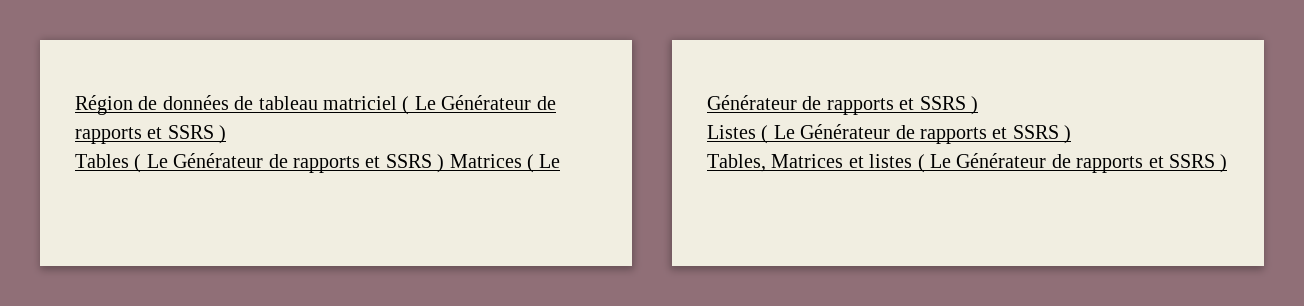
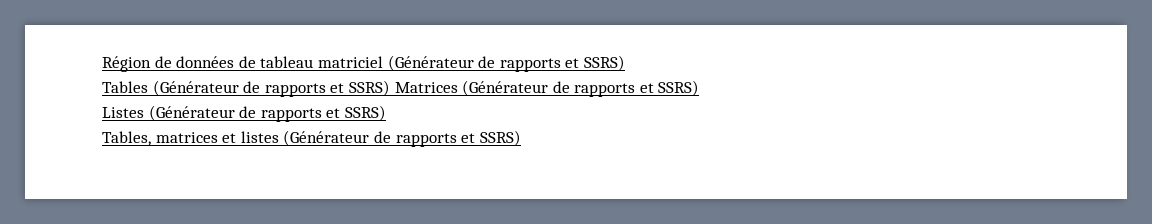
- Région de données de tableau matriciel ( Le Générateur de rapports et SSRS )
+ Région de données de tableau matriciel (Générateur de rapports et SSRS)
- Tables ( Le Générateur de rapports et SSRS ) Matrices ( Le Générateur de rapports et SSRS )
+ Tables (Générateur de rapports et SSRS) Matrices (Générateur de rapports et SSRS)
- Listes ( Le Générateur de rapports et SSRS )
+ Listes (Générateur de rapports et SSRS)
- Tables, Matrices et listes ( Le Générateur de rapports et SSRS )
+ Tables, matrices et listes (Générateur de rapports et SSRS)

